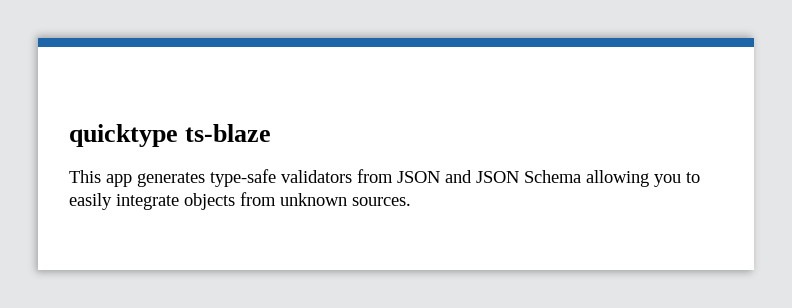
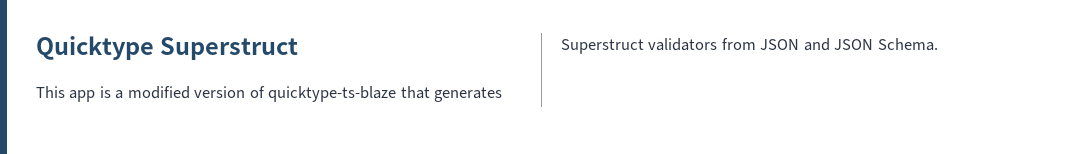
- quicktype ts-blaze
+ Quicktype Superstruct
- This app generates type-safe validators from JSON and JSON Schema allowing you to easily integrate objects from unknown sources.
+ This app is a modified version of quicktype-ts-blaze that generates Superstruct validators from JSON and JSON Schema.

